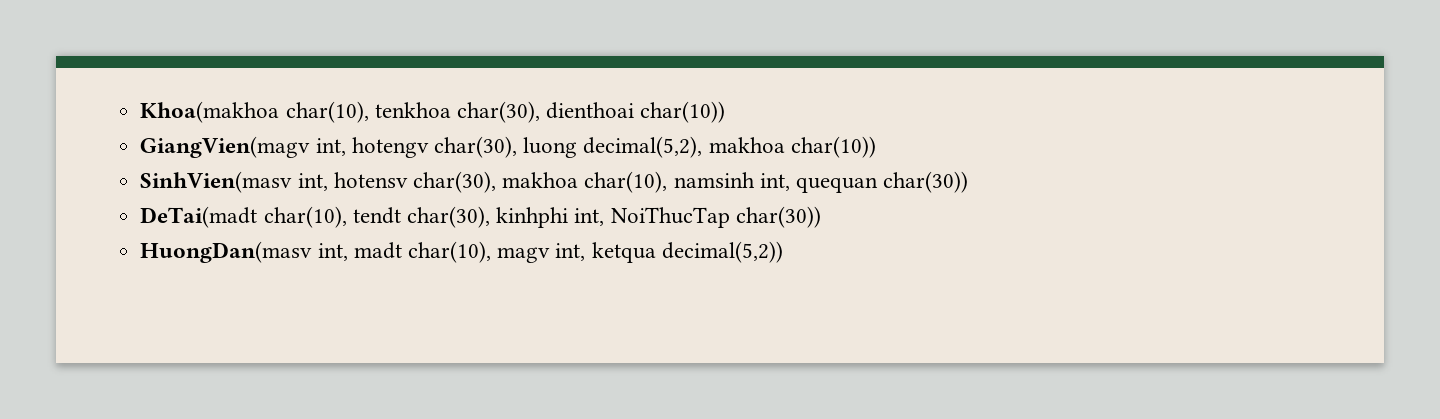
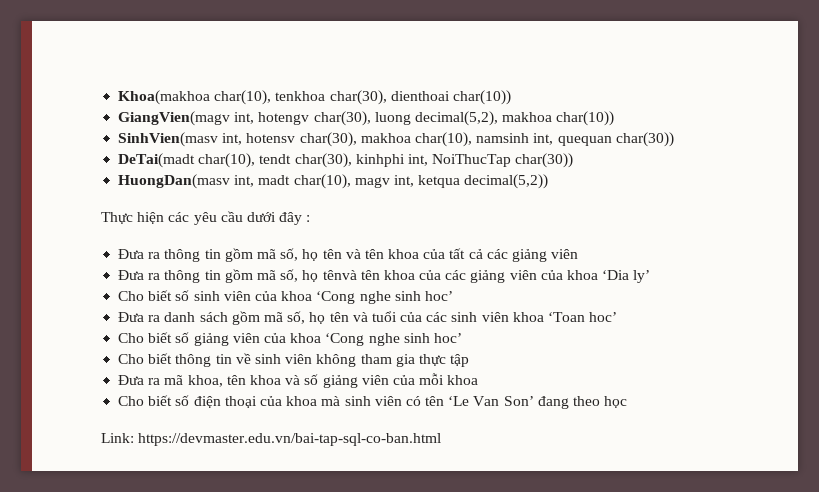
+ Thực hiện các yêu cầu dưới đây :
+ Đưa ra thông tin gồm mã số, họ tên và tên khoa của tất cả các giảng viên
+ Đưa ra thông tin gồm mã số, họ tênvà tên khoa của các giảng viên của khoa ‘Dia ly’
+ Cho biết số sinh viên của khoa ‘Cong nghe sinh hoc’
+ Đưa ra danh sách gồm mã số, họ tên và tuổi của các sinh viên khoa ‘Toan hoc’
+ Cho biết số giảng viên của khoa ‘Cong nghe sinh hoc’
+ Cho biết thông tin về sinh viên không tham gia thực tập
+ Đưa ra mã khoa, tên khoa và số giảng viên của mỗi khoa
+ Cho biết số điện thoại của khoa mà sinh viên có tên ‘Le Van Son’ đang theo học
+ Link: https://devmaster.edu.vn/bai-tap-sql-co-ban.html

